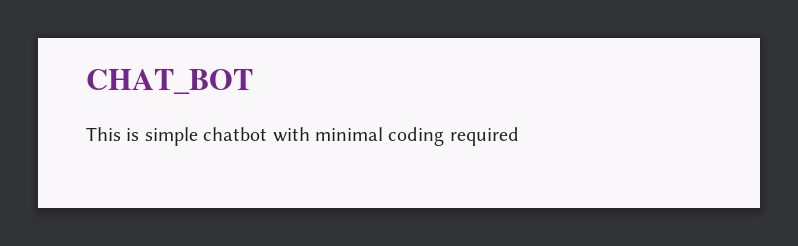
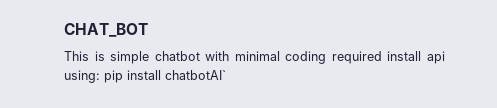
- This is simple chatbot with minimal coding required
+ This is simple chatbot with minimal coding required install api using: pip install chatbotAI`

